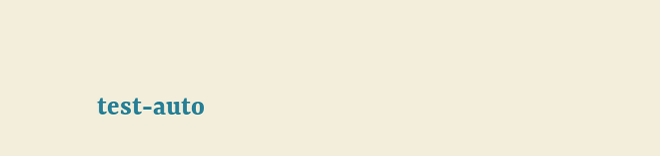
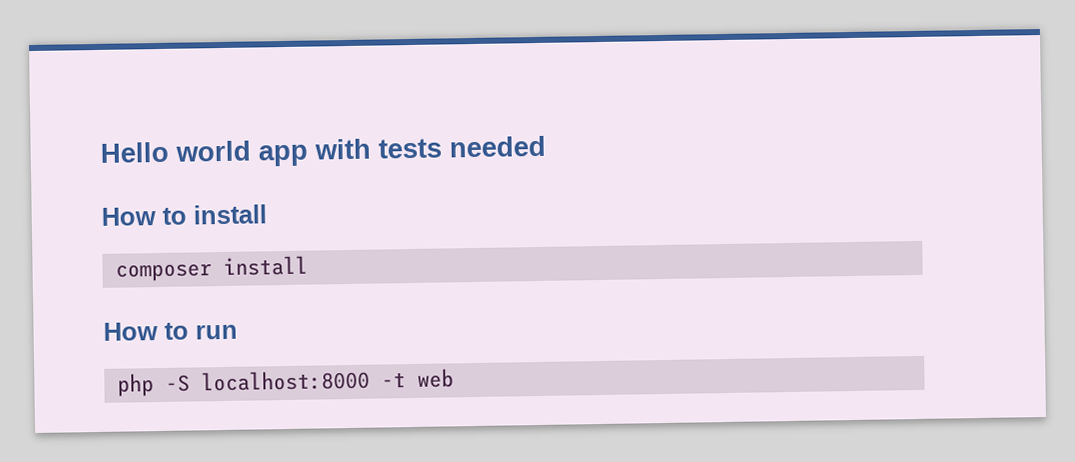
- test-auto
+ Hello world app with tests needed
+ How to install
+ composer install
+ How to run
+ php -S localhost:8000 -t web

